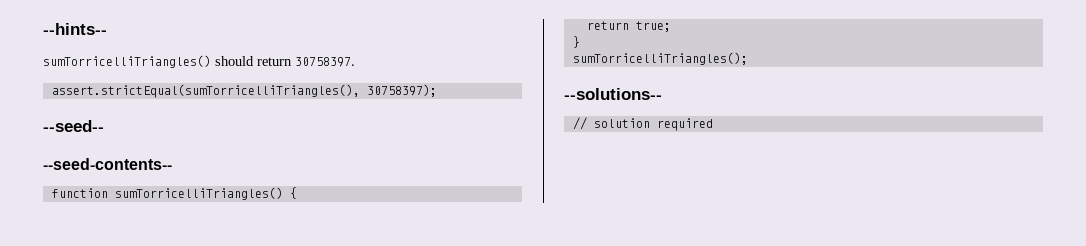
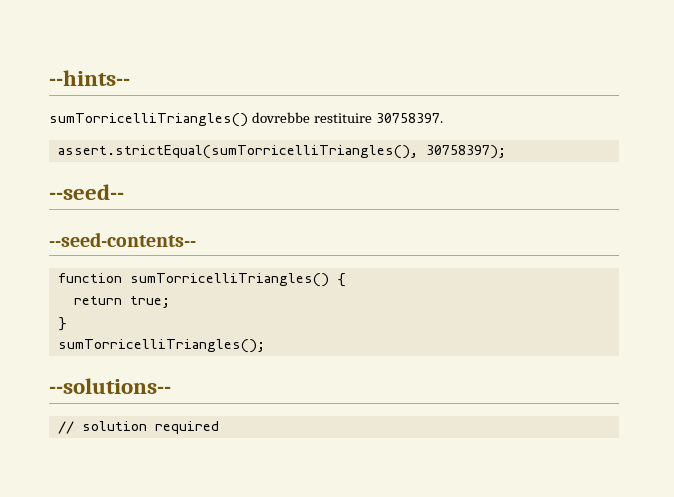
- sumTorricelliTriangles() should return 30758397.
+ sumTorricelliTriangles() dovrebbe restituire 30758397.

